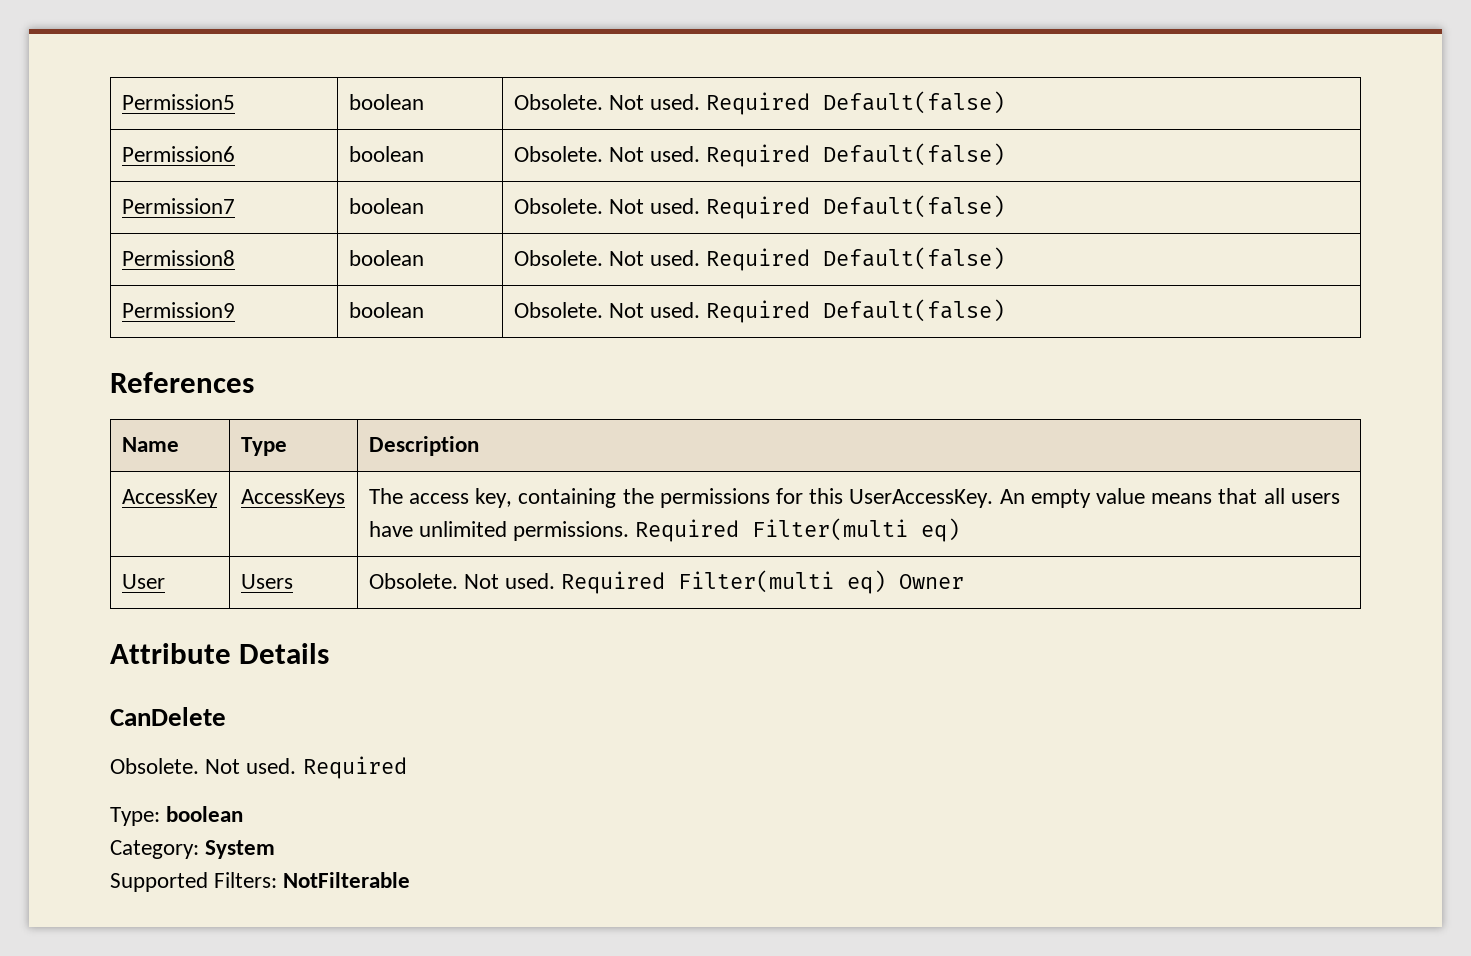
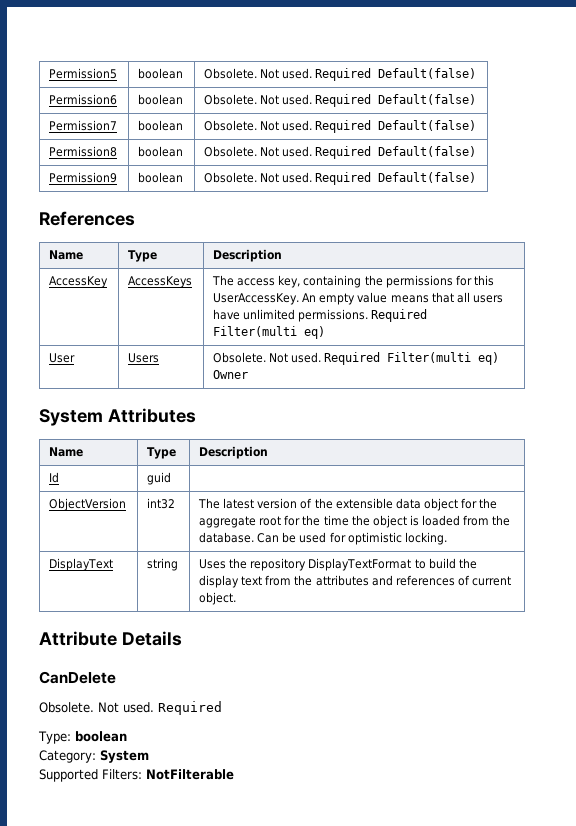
+ System Attributes
+ Name | Type | Description
+ Id | guid |
+ ObjectVersion | int32 | The latest version of the extensible data object for the aggregate root for the time the object is loaded from the database. Can be used for optimistic locking.
+ DisplayText | string | Uses the repository DisplayTextFormat to build the display text from the attributes and references of current object.

